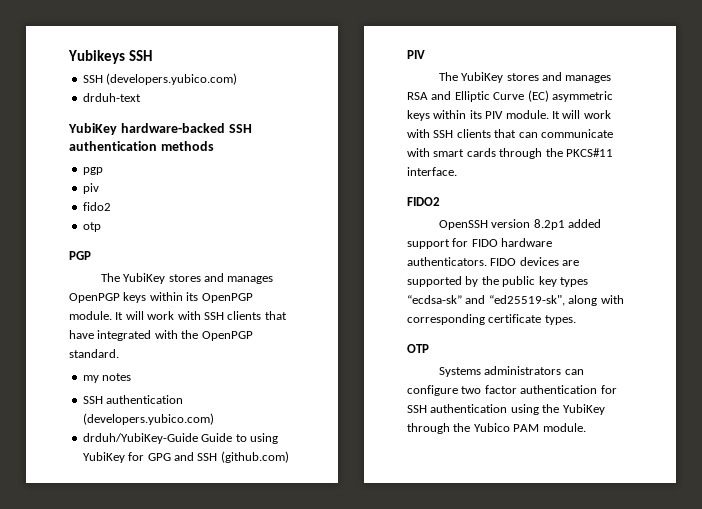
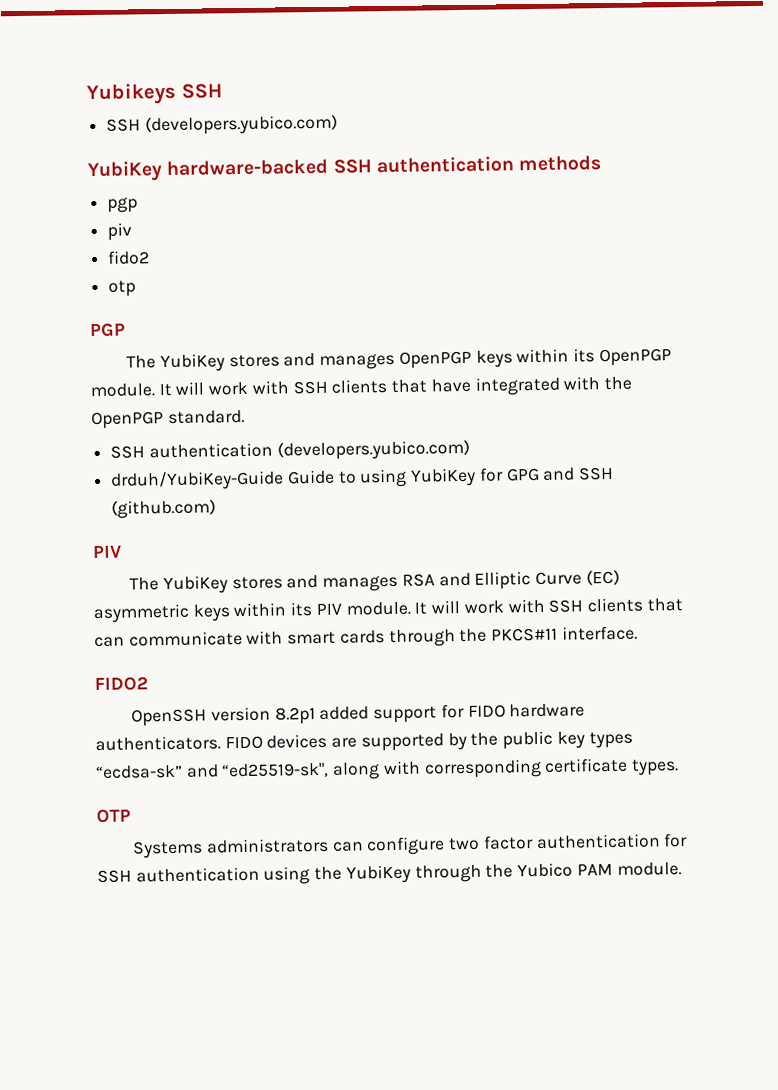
- drduh-text
- my notes

